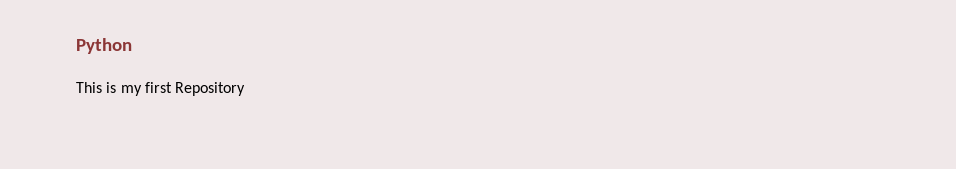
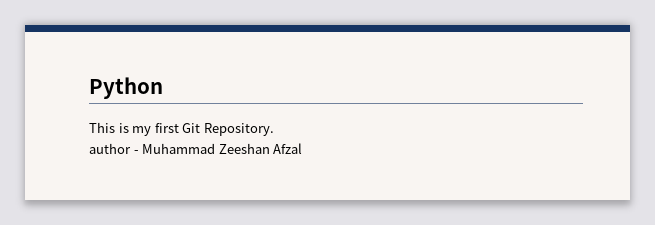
- This is my first Repository
+ This is my first Git Repository.
+ author - Muhammad Zeeshan Afzal

